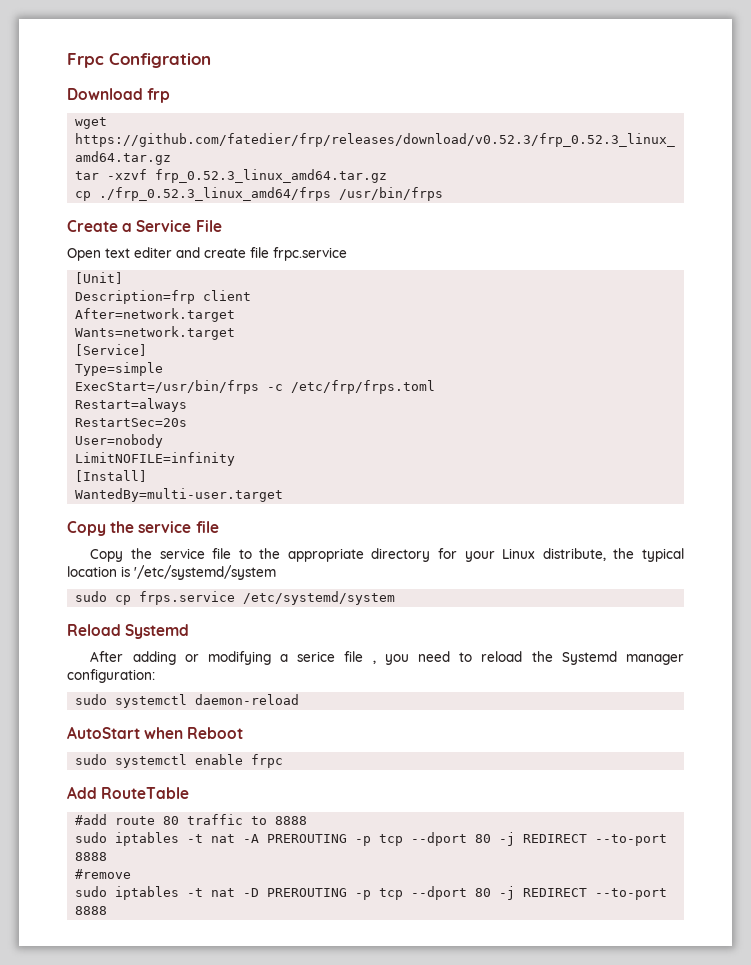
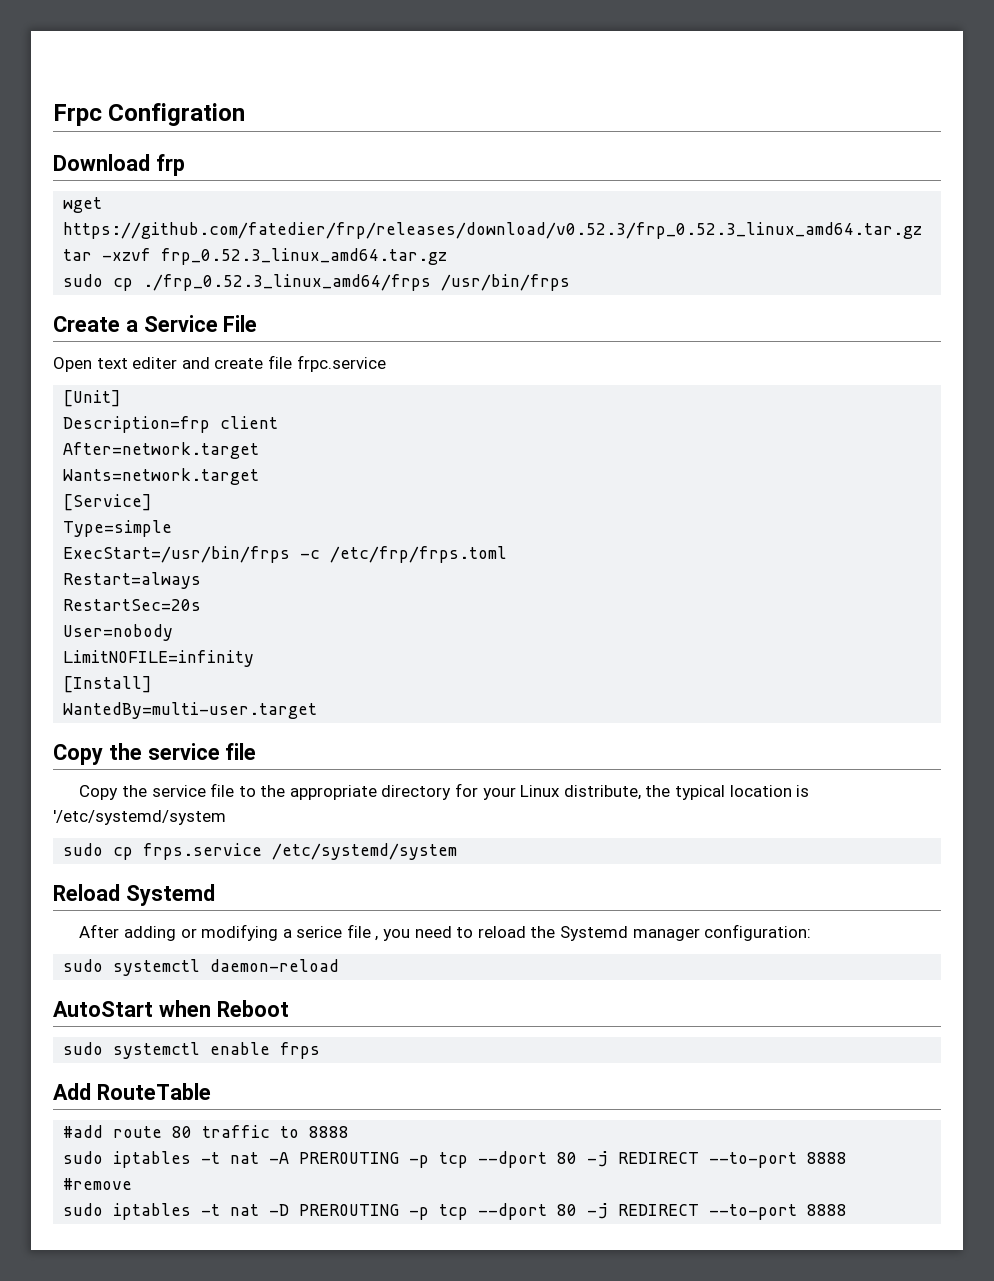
- cp ./frp_0.52.3_linux_amd64/frps /usr/bin/frps
+ sudo cp ./frp_0.52.3_linux_amd64/frps /usr/bin/frps
- sudo systemctl enable frpc
+ sudo systemctl enable frps

